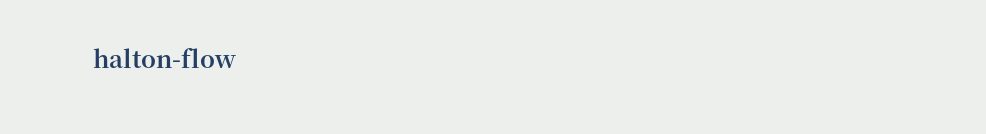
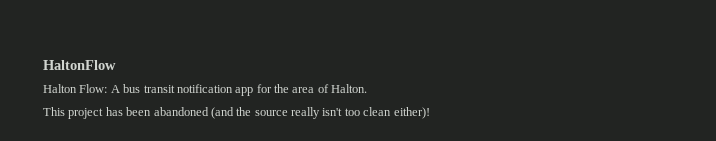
- halton-flow
+ HaltonFlow
+ Halton Flow: A bus transit notification app for the area of Halton.
+ This project has been abandoned (and the source really isn't too clean either)!

